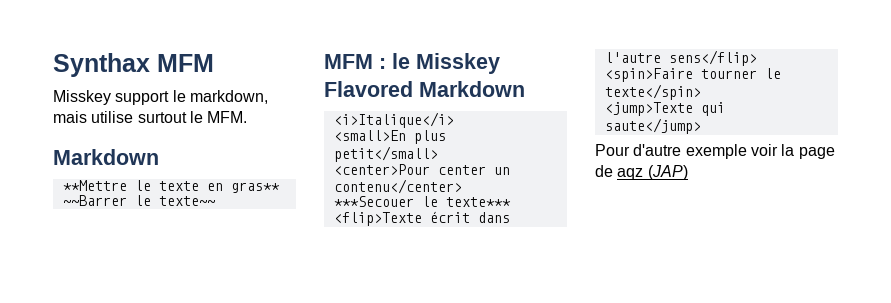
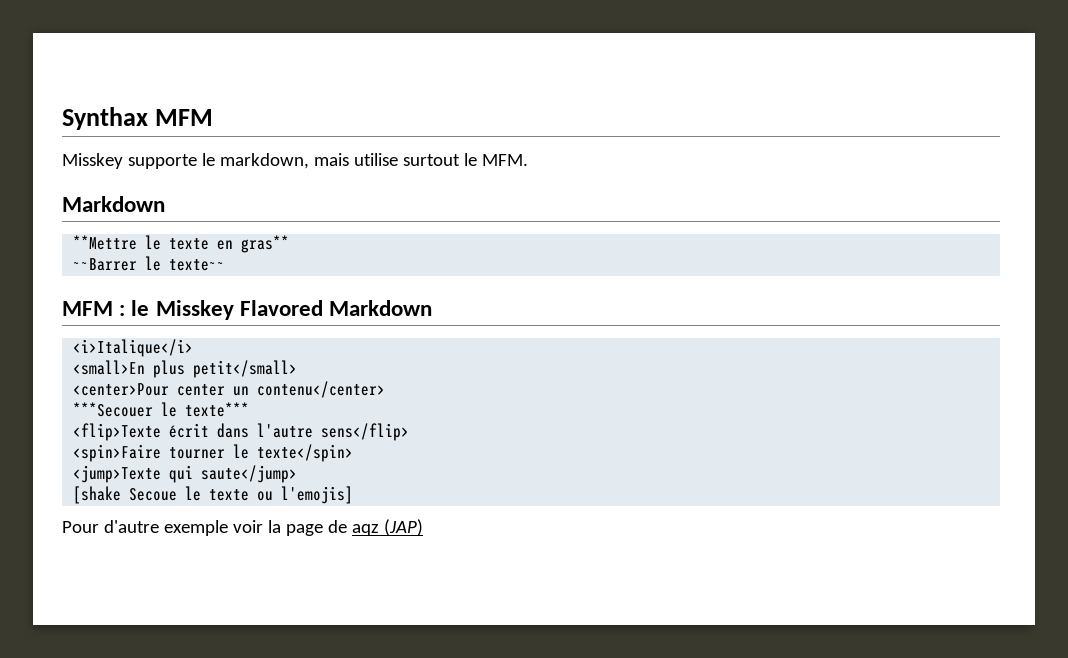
- Misskey support le markdown, mais utilise surtout le MFM.
+ Misskey supporte le markdown, mais utilise surtout le MFM.
+ [shake Secoue le texte ou l'emojis]

